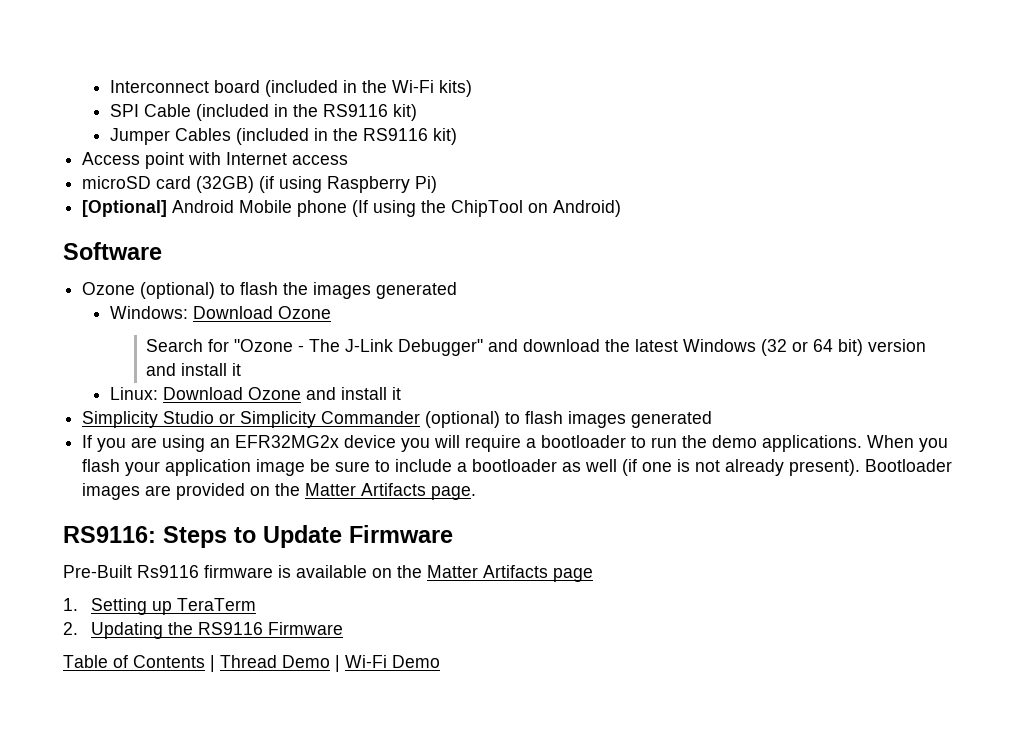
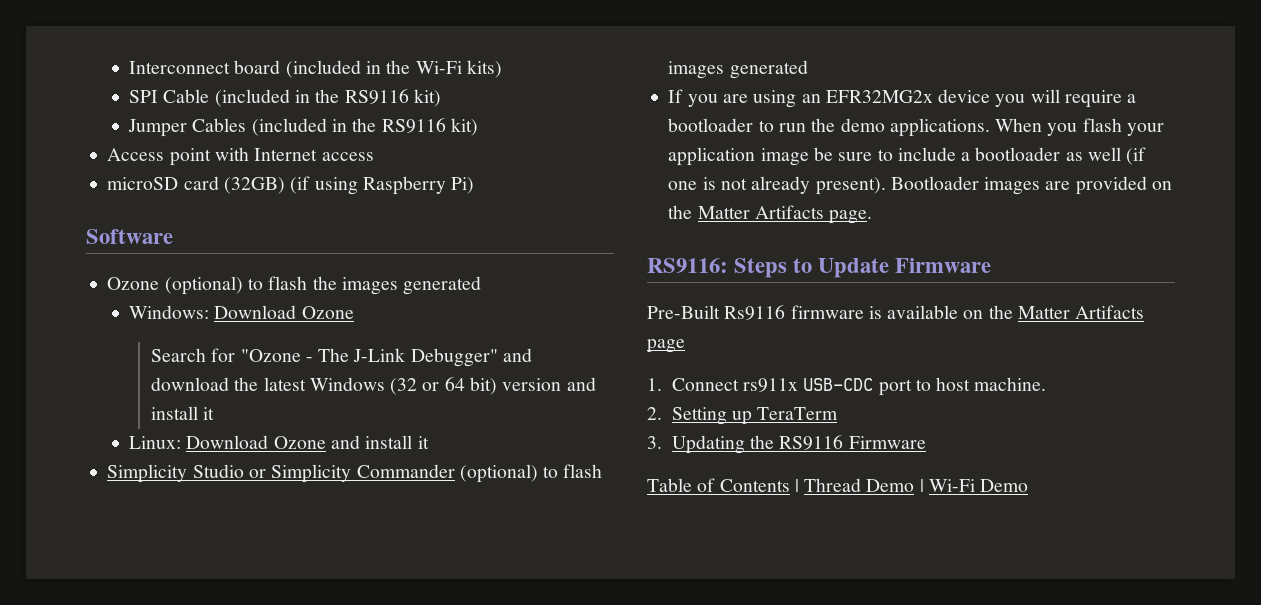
- [Optional] Android Mobile phone (If using the ChipTool on Android)
- 1. Setting up TeraTerm
+ 1. Connect rs911x USB-CDC port to host machine.
+ 2. Setting up TeraTerm
- 2. Updating the RS9116 Firmware
+ 3. Updating the RS9116 Firmware

